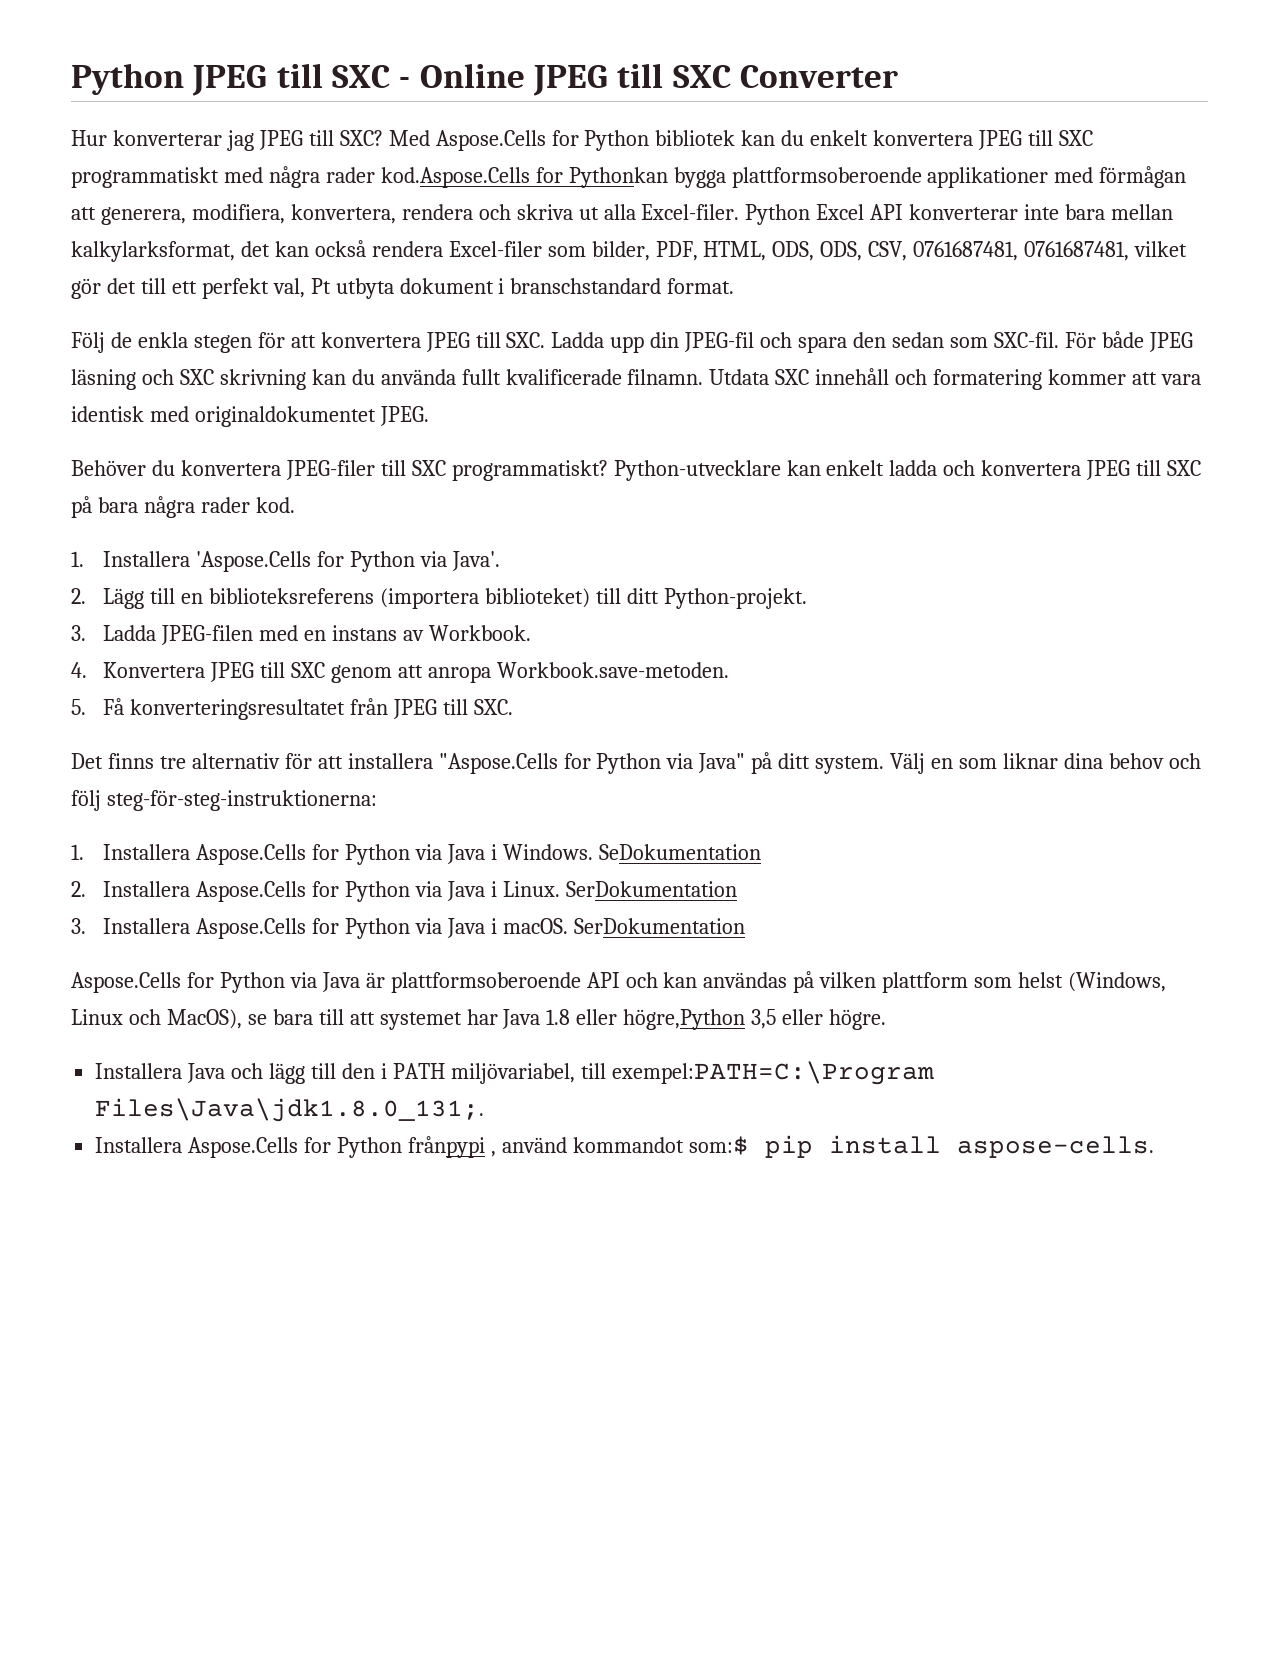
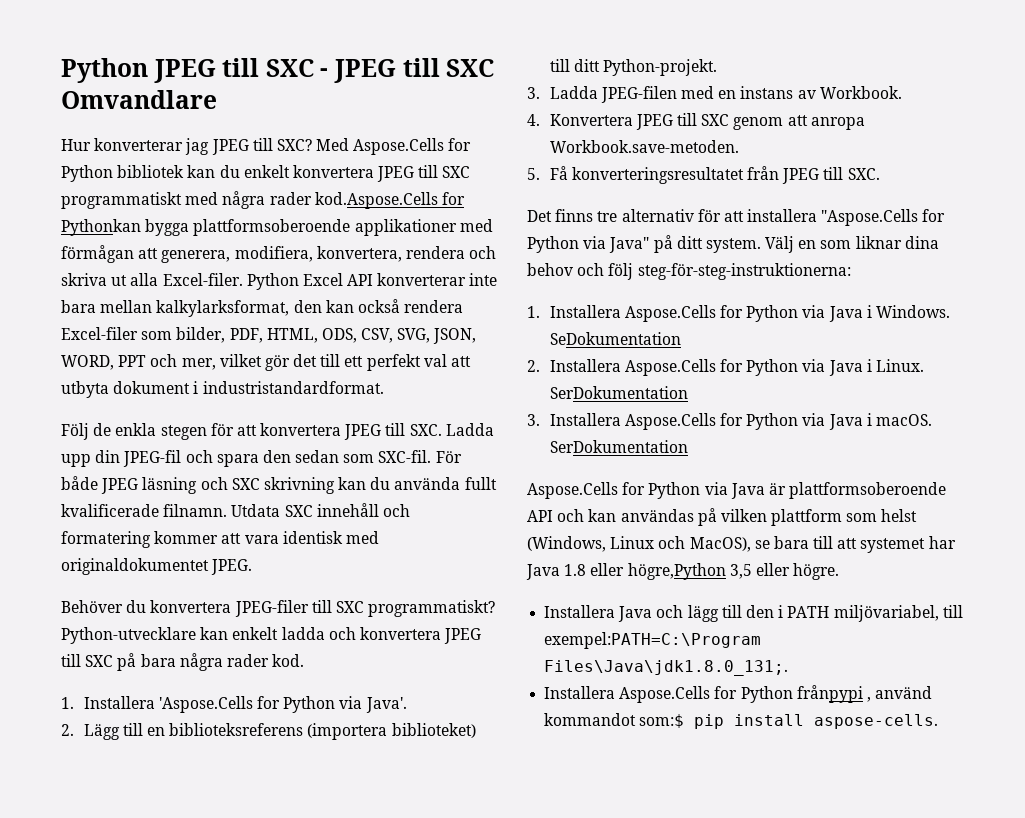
- Python JPEG till SXC - Online JPEG till SXC Converter
+ Python JPEG till SXC - JPEG till SXC Omvandlare
- Python Excel API konverterar inte bara mellan kalkylarksformat, det kan också rendera Excel-filer som bilder, PDF, HTML, ODS, ODS, CSV, 0761687481, 0761687481, vilket gör det till ett perfekt val, Pt utbyta dokument i branschstandard format.
+ Python Excel API konverterar inte bara mellan kalkylarksformat, den kan också rendera Excel-filer som bilder, PDF, HTML, ODS, CSV, SVG, JSON, WORD, PPT och mer, vilket gör det till ett perfekt val att utbyta dokument i industristandardformat.

